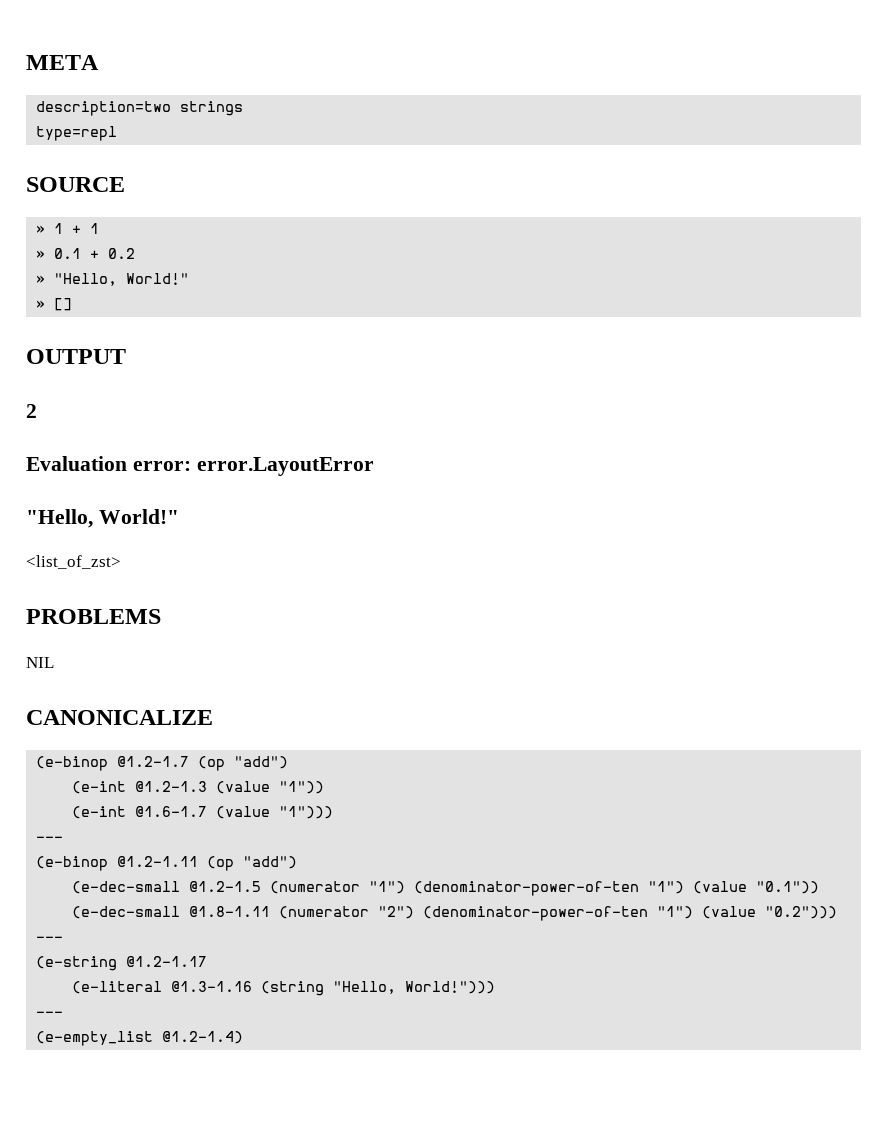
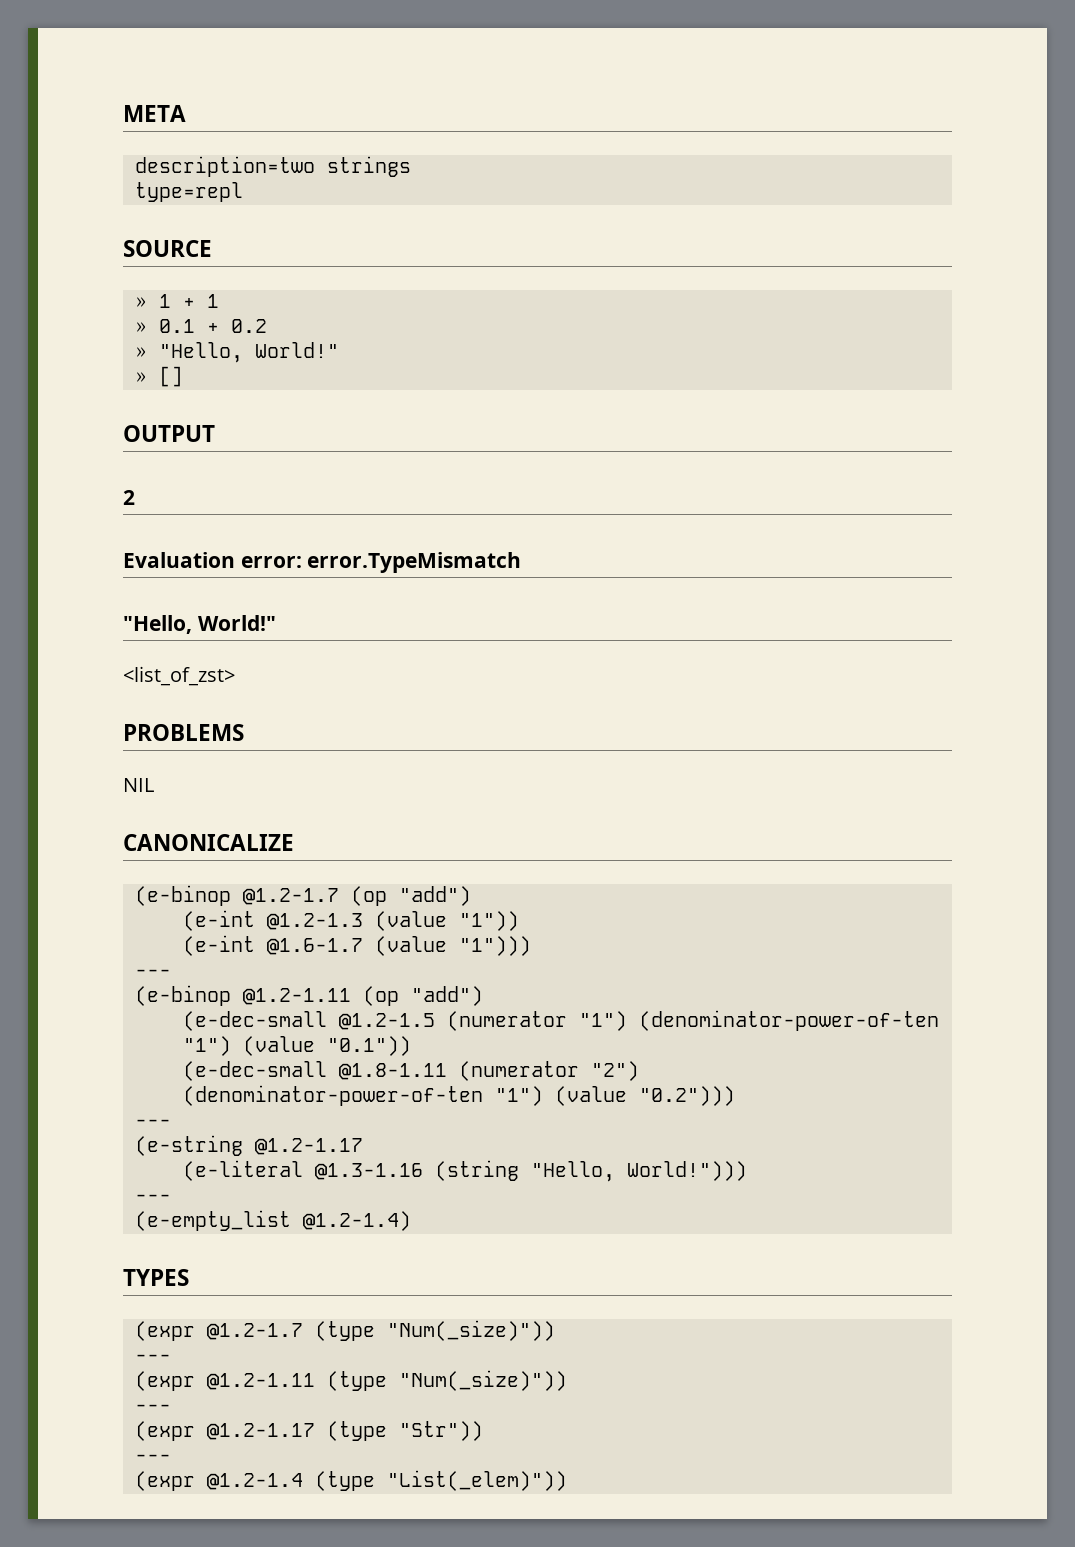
- Evaluation error: error.LayoutError
+ Evaluation error: error.TypeMismatch
+ TYPES
+ (expr @1.2-1.7 (type "Num(_size)"))
+ ---
+ (expr @1.2-1.11 (type "Num(_size)"))
+ ---
+ (expr @1.2-1.17 (type "Str"))
+ ---
+ (expr @1.2-1.4 (type "List(_elem)"))

